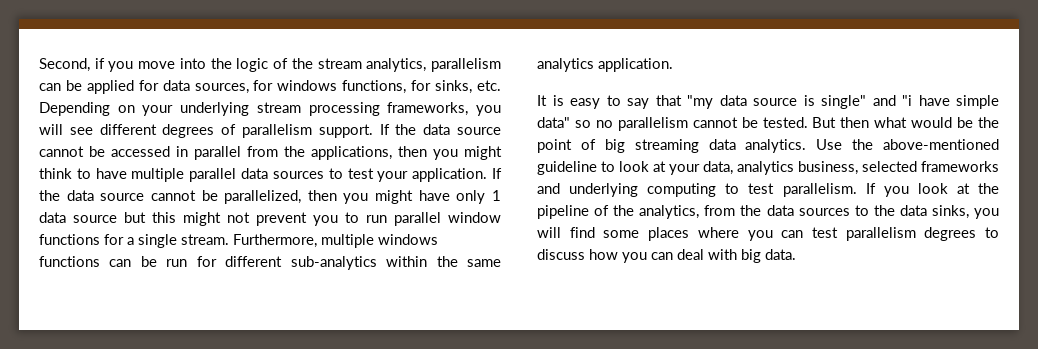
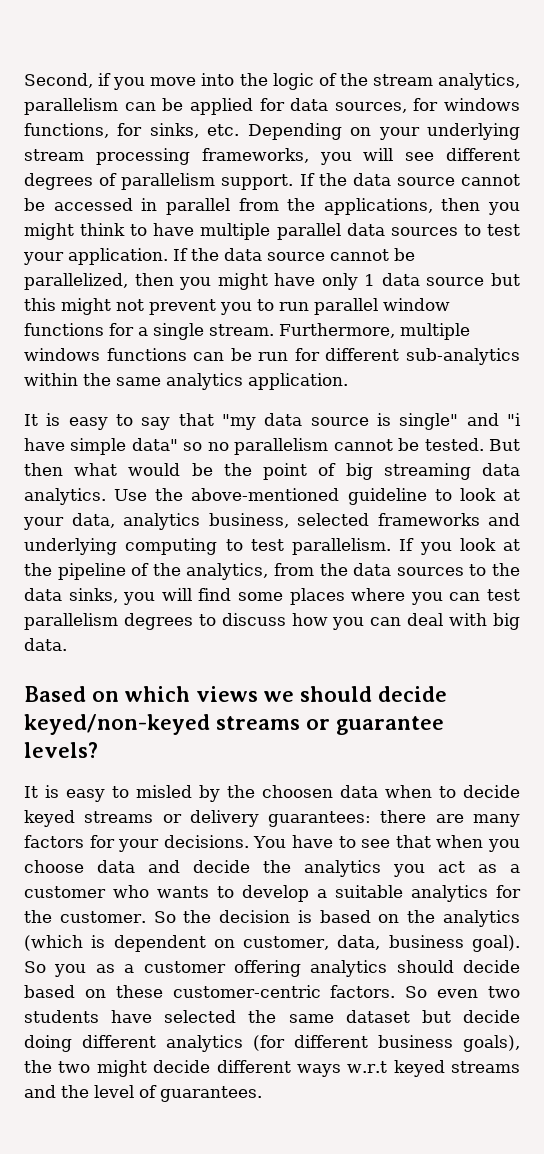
+ Based on which views we should decide keyed/non-keyed streams or guarantee levels?
+ It is easy to misled by the choosen data when to decide keyed streams or delivery guarantees: there are many factors for your decisions. You have to see that when you choose data and decide the analytics you act as a customer who wants to develop a suitable analytics for the customer. So the decision is based on the analytics (which is dependent on customer, data, business goal). So you as a customer offering analytics should decide based on these customer-centric factors. So even two students have selected the same dataset but decide doing different analytics (for different business goals), the two might decide different ways w.r.t keyed streams and the level of guarantees.

